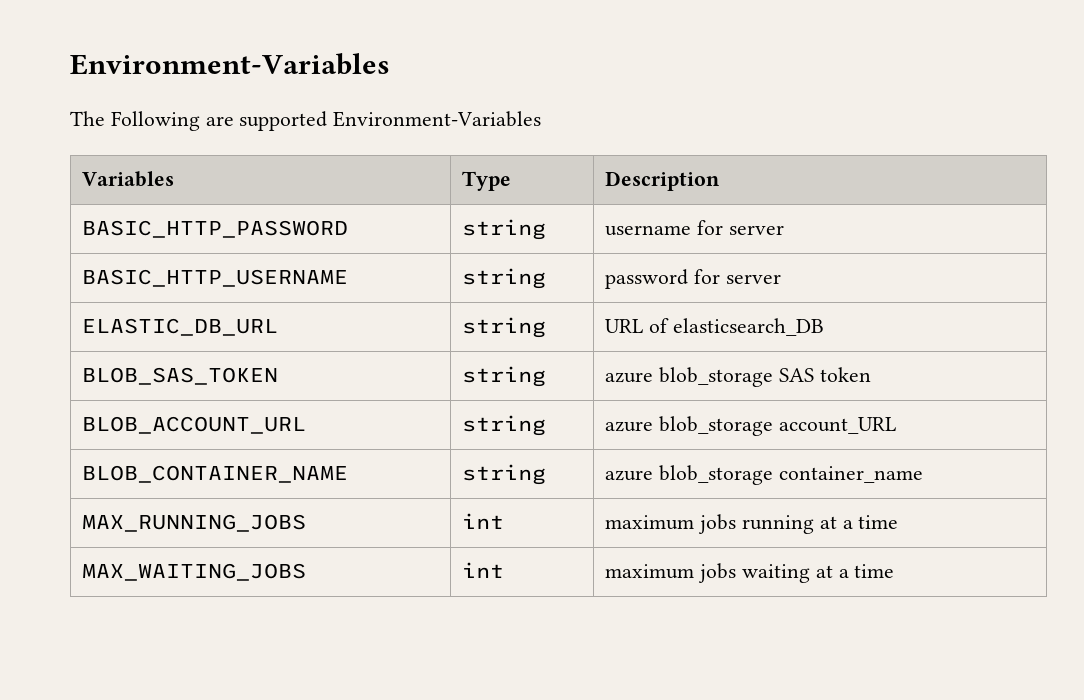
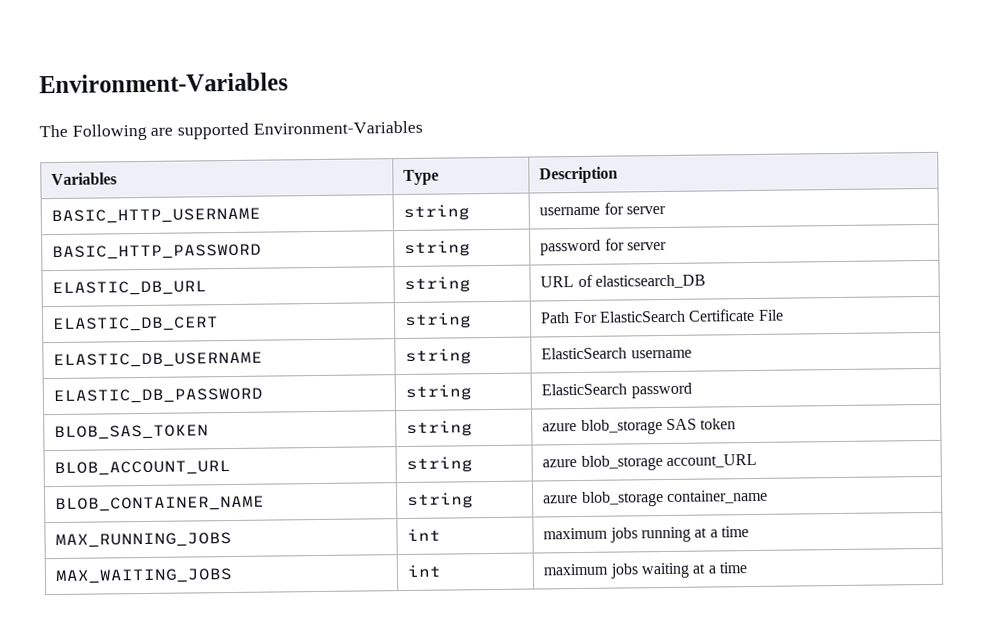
- BASIC_HTTP_PASSWORD | string | username for server
+ BASIC_HTTP_USERNAME | string | username for server
- BASIC_HTTP_USERNAME | string | password for server
+ BASIC_HTTP_PASSWORD | string | password for server
+ ELASTIC_DB_CERT | string | Path For ElasticSearch Certificate File
+ ELASTIC_DB_USERNAME | string | ElasticSearch username
+ ELASTIC_DB_PASSWORD | string | ElasticSearch password

